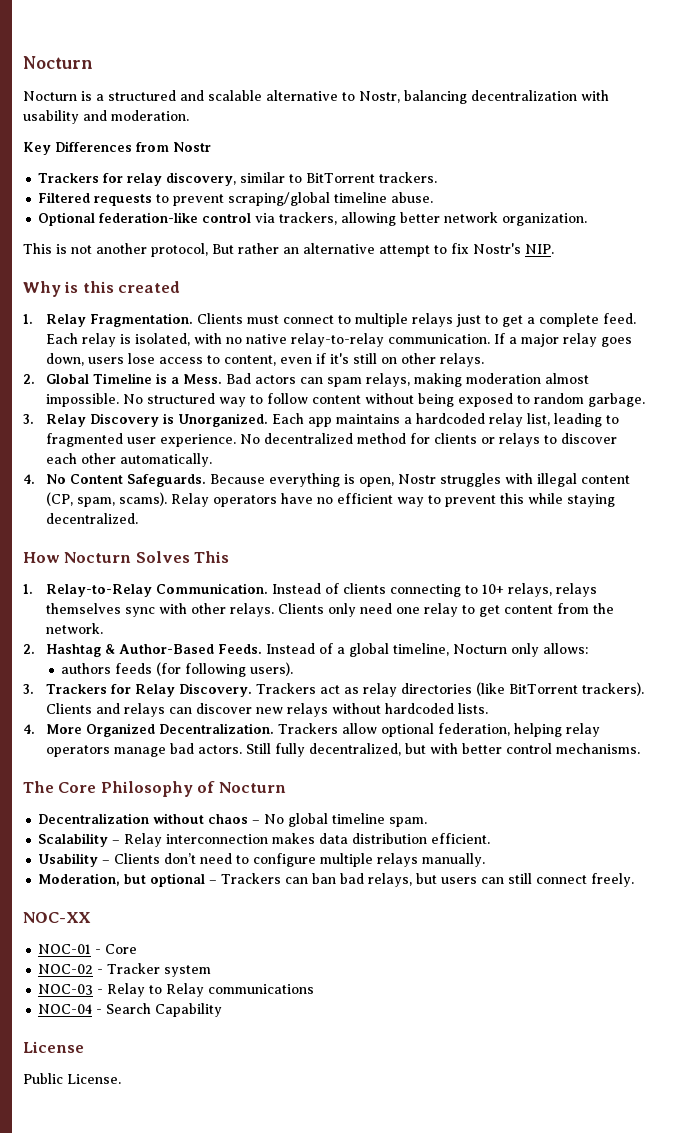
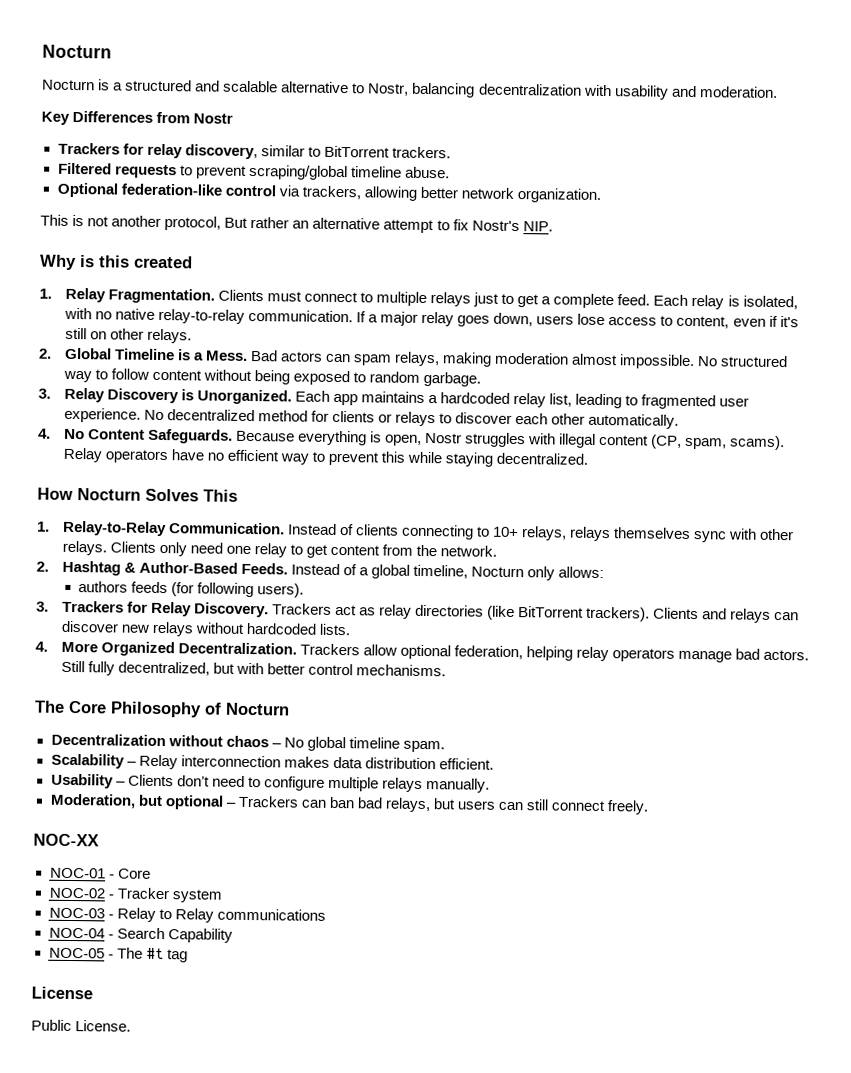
+ NOC-05 - The #t tag

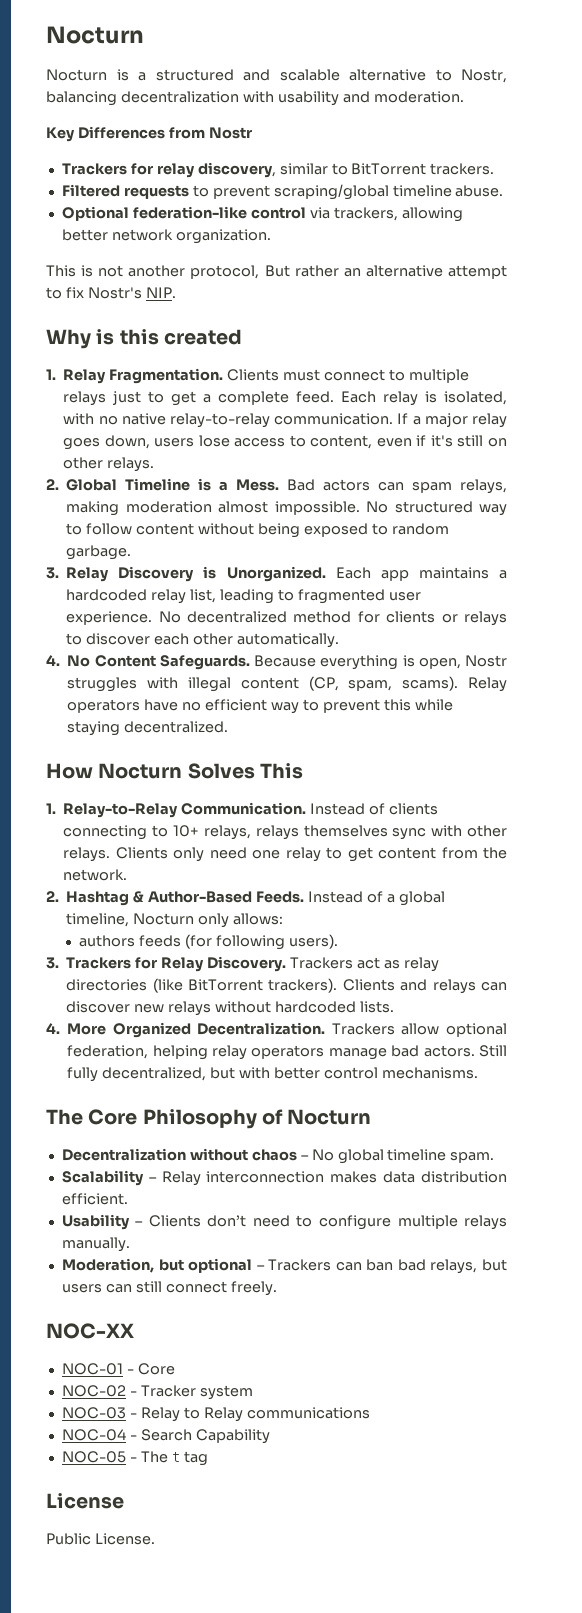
- NOC-05 - The #t tag
+ NOC-05 - The t tag

